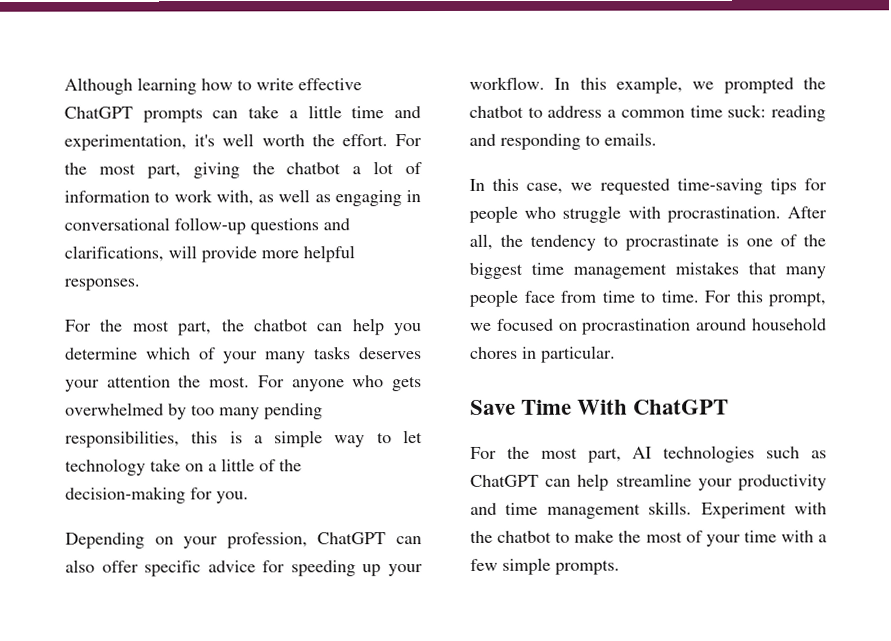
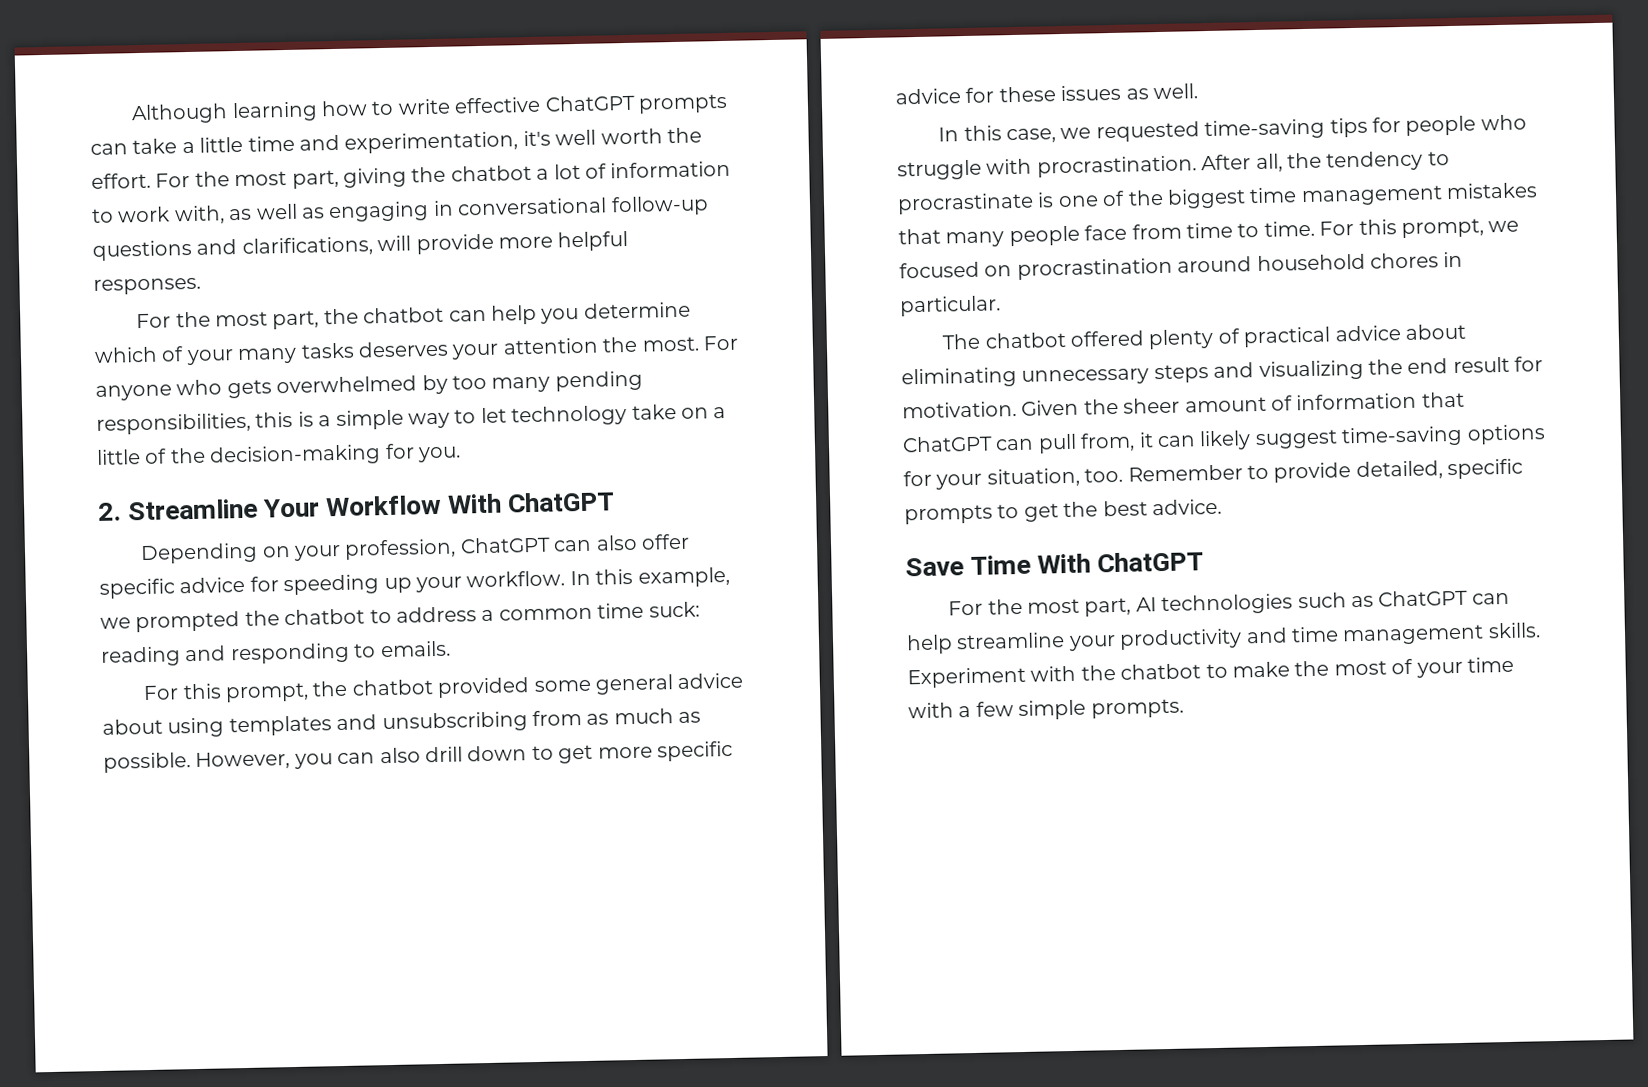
+ 2. Streamline Your Workflow With ChatGPT
+ For this prompt, the chatbot provided some general advice about using templates and unsubscribing from as much as possible. However, you can also drill down to get more specific advice for these issues as well.
+ The chatbot offered plenty of practical advice about eliminating unnecessary steps and visualizing the end result for motivation. Given the sheer amount of information that ChatGPT can pull from, it can likely suggest time-saving options for your situation, too. Remember to provide detailed, specific prompts to get the best advice.

